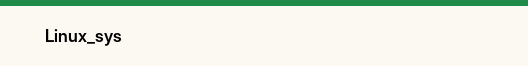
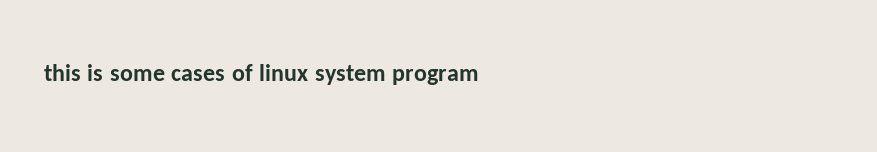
- Linux_sys
+ this is some cases of linux system program

